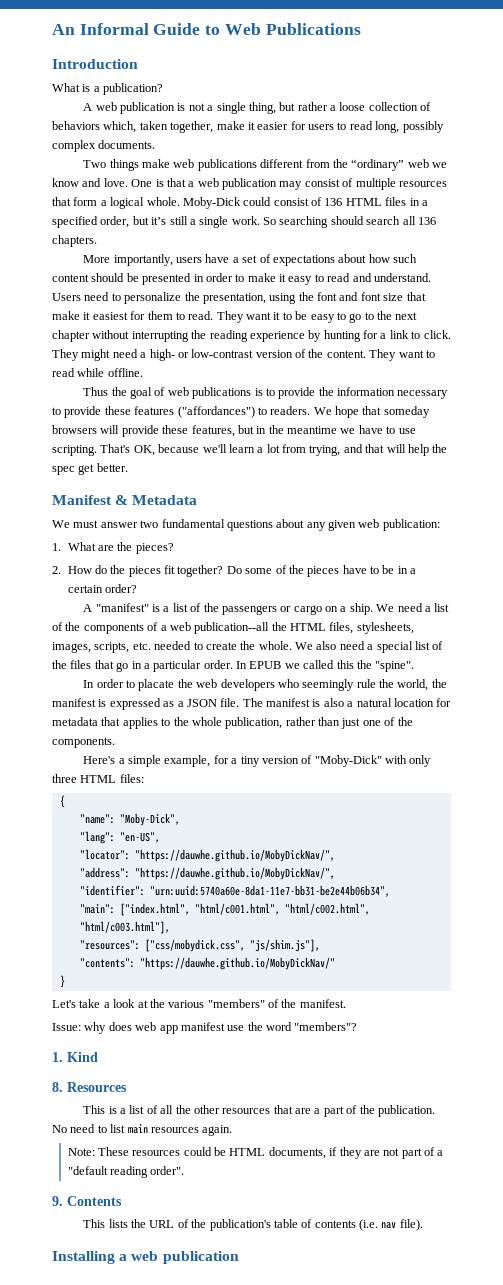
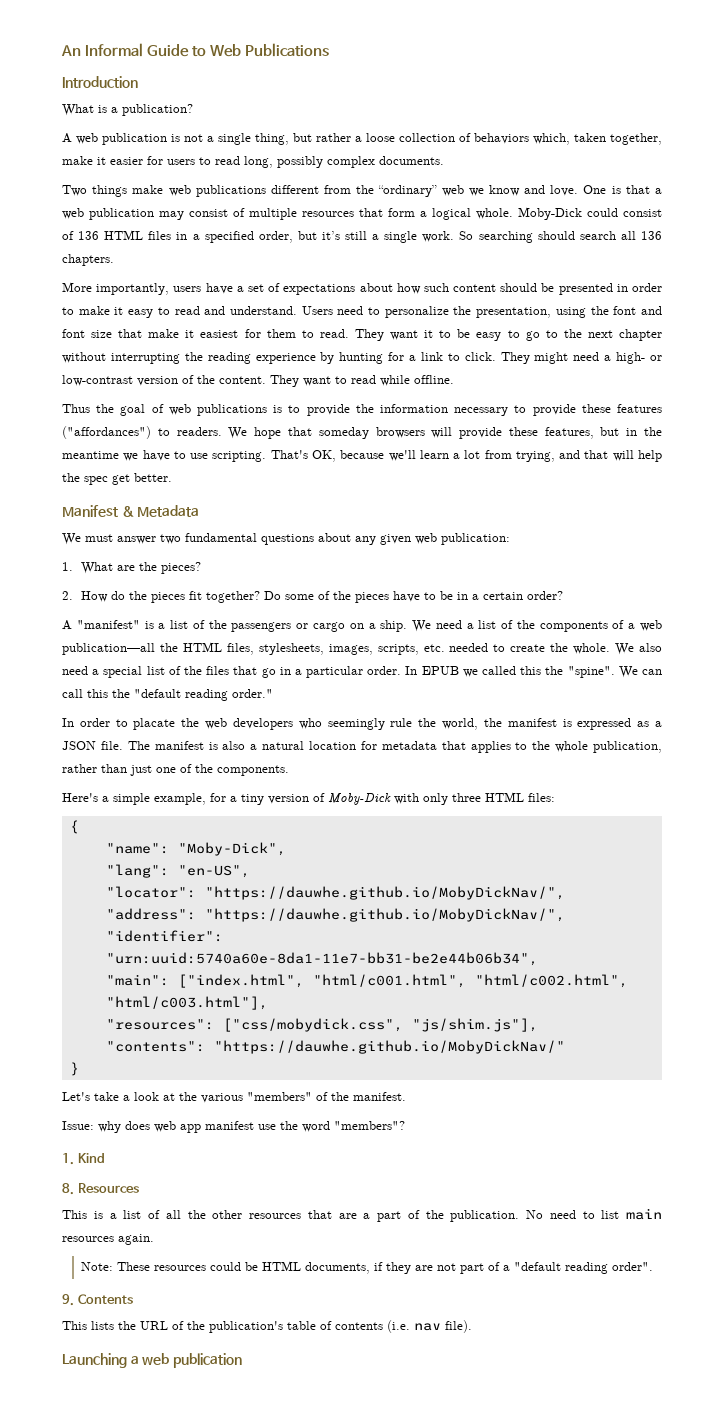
- We need a list of the components of a web publication--all the HTML files, stylesheets, images, scripts, etc. needed to create the whole.
+ We need a list of the components of a web publication—all the HTML files, stylesheets, images, scripts, etc. needed to create the whole.
+ We can call this the "default reading order."
- Here's a simple example, for a tiny version of "Moby-Dick" with only three HTML files:
+ Here's a simple example, for a tiny version of Moby-Dick with only three HTML files:
- Installing a web publication
+ Launching a web publication

